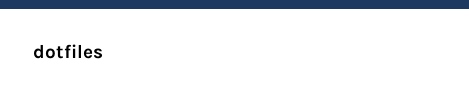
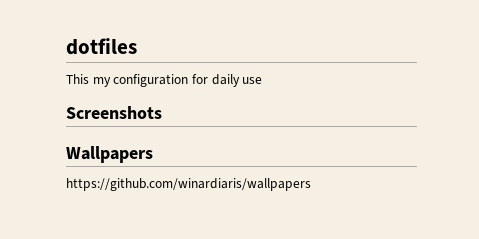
+ This my configuration for daily use
+ Screenshots
+ Wallpapers
+ https://github.com/winardiaris/wallpapers

